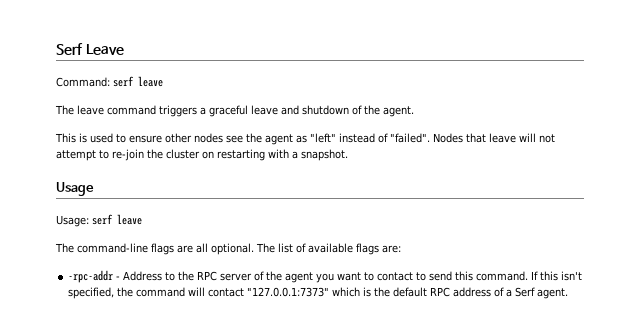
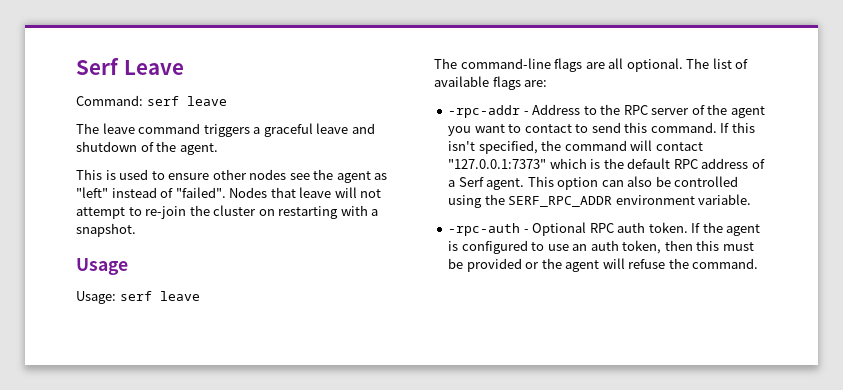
+ This option can also be controlled using the SERF_RPC_ADDR environment variable.
+ -rpc-auth - Optional RPC auth token. If the agent is configured to use an auth token, then this must be provided or the agent will refuse the command.

